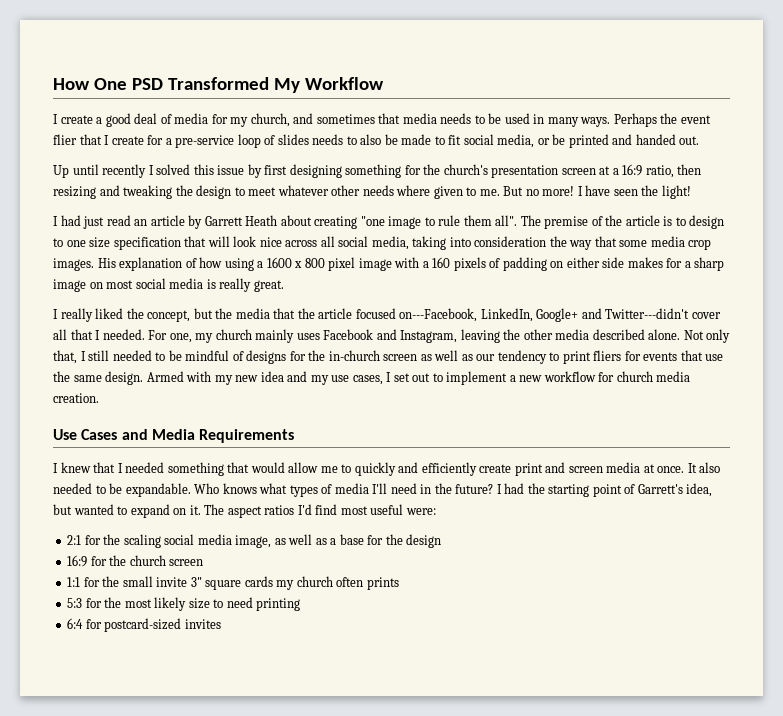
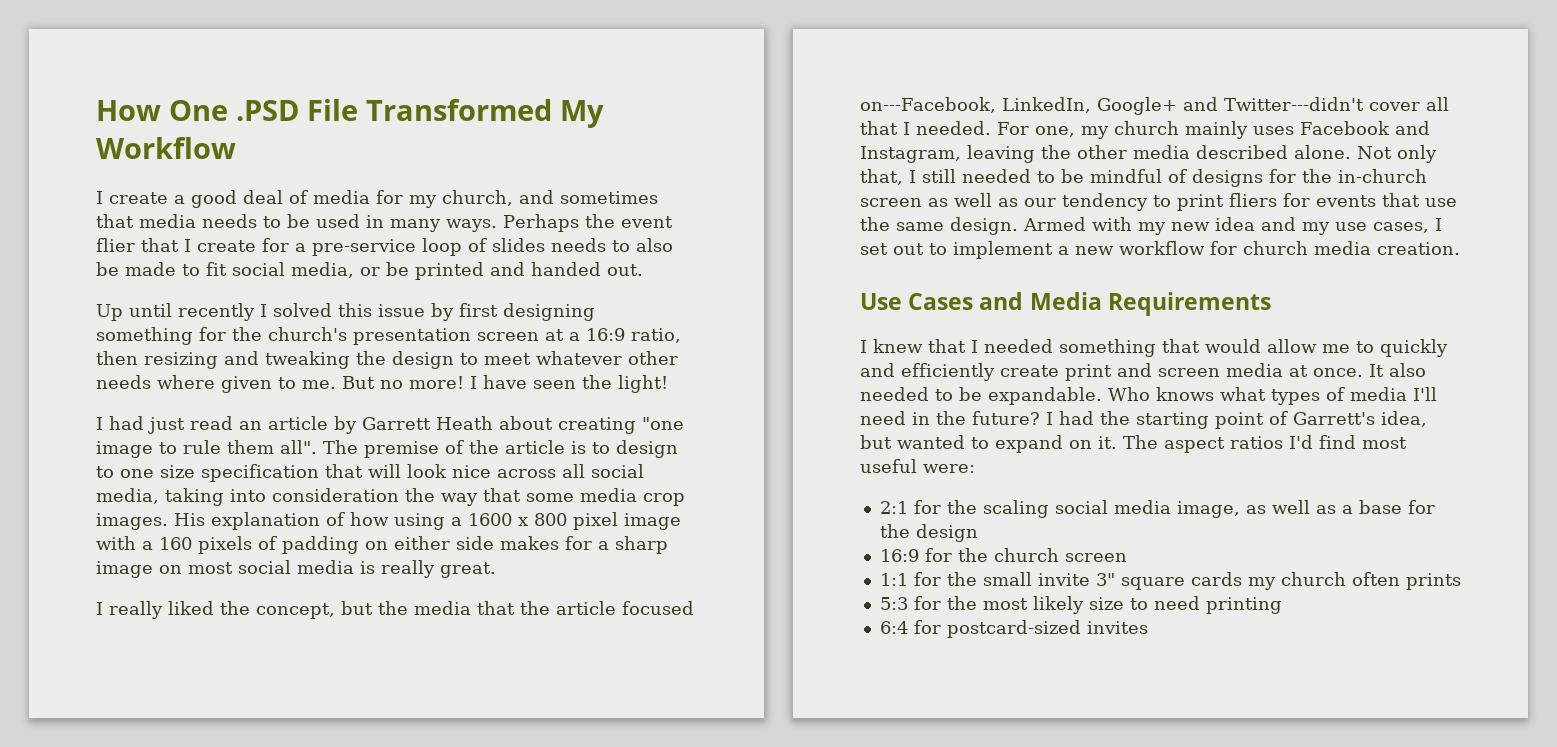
- How One PSD Transformed My Workflow
+ How One .PSD File Transformed My Workflow

